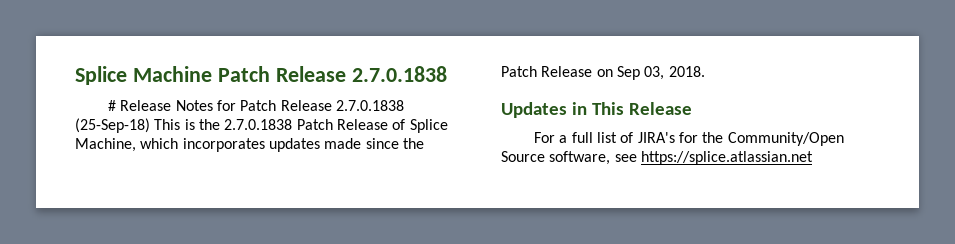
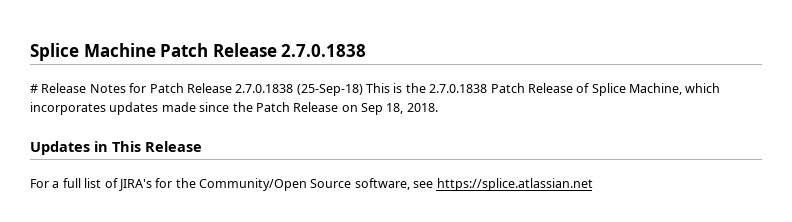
- # Release Notes for Patch Release 2.7.0.1838 (25-Sep-18) This is the 2.7.0.1838 Patch Release of Splice Machine, which incorporates updates made since the Patch Release on Sep 03, 2018.
+ # Release Notes for Patch Release 2.7.0.1838 (25-Sep-18) This is the 2.7.0.1838 Patch Release of Splice Machine, which incorporates updates made since the Patch Release on Sep 18, 2018.

